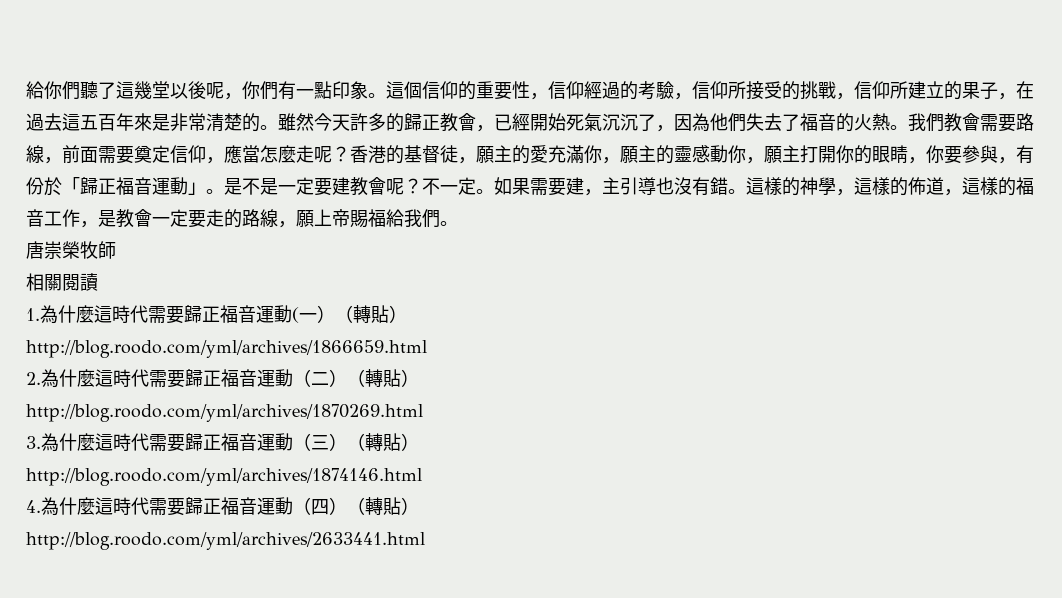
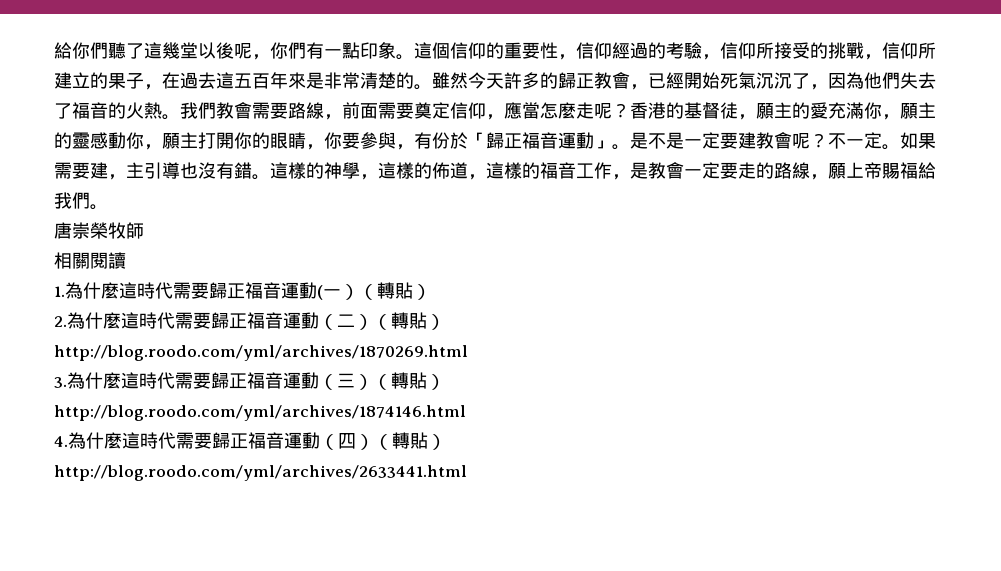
- http://blog.roodo.com/yml/archives/1866659.html

